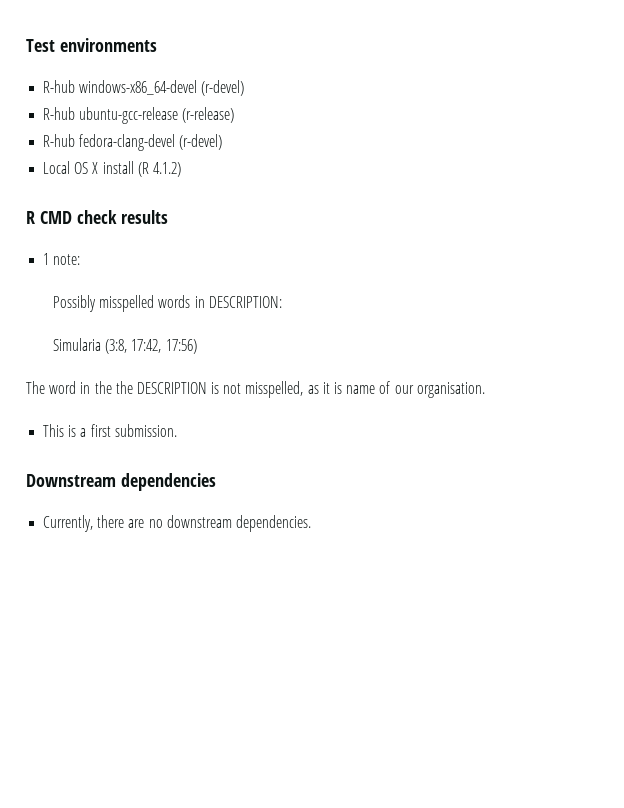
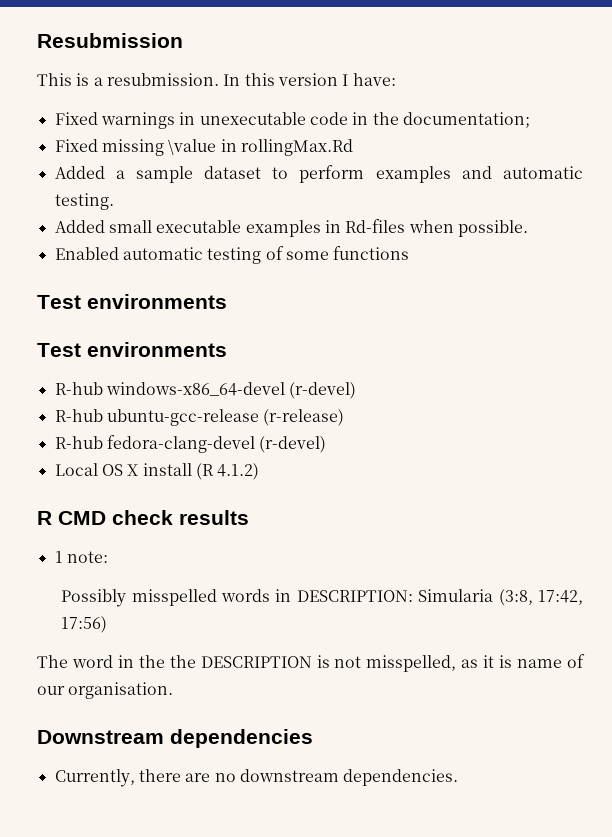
+ Resubmission
+ This is a resubmission. In this version I have:
+ Fixed warnings in unexecutable code in the documentation;
+ Fixed missing \value in rollingMax.Rd
+ Added a sample dataset to perform examples and automatic testing.
+ Added small executable examples in Rd-files when possible.
+ Enabled automatic testing of some functions
+ Test environments
- Possibly misspelled words in DESCRIPTION:
- Simularia (3:8, 17:42, 17:56)
+ Possibly misspelled words in DESCRIPTION: Simularia (3:8, 17:42, 17:56)
- This is a first submission.

